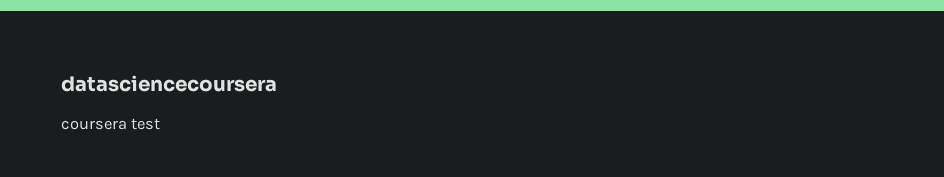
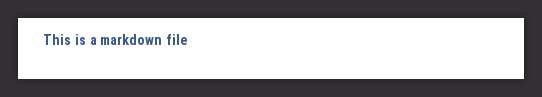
- datasciencecoursera
- coursera test
+ This is a markdown file

